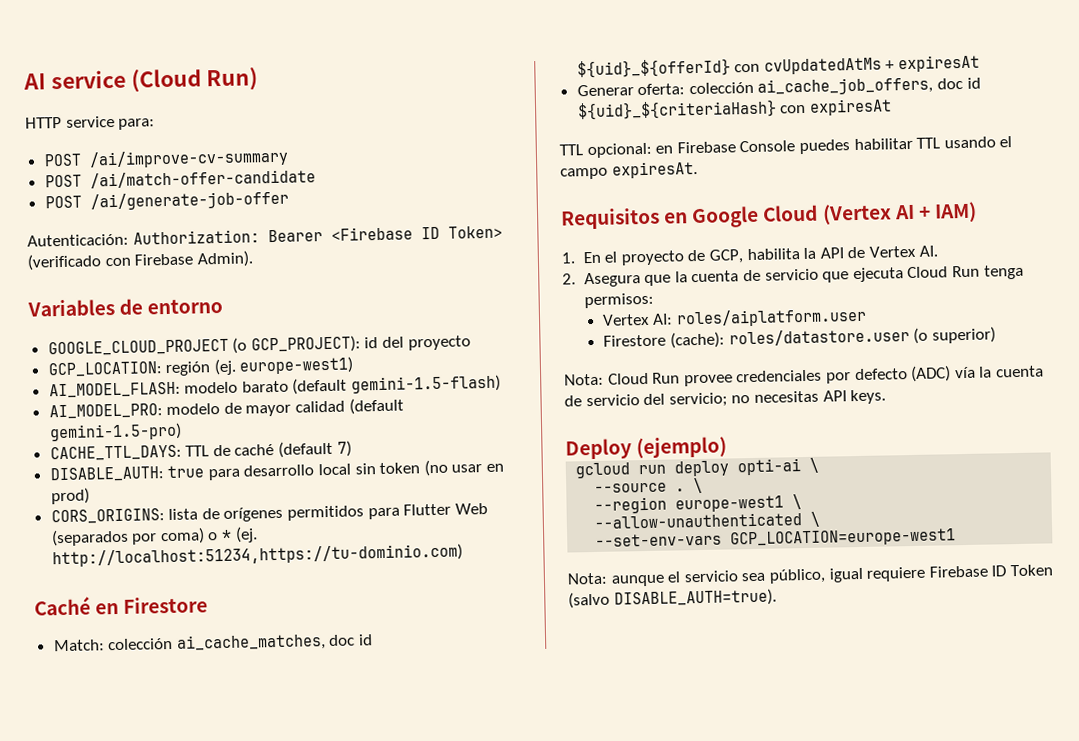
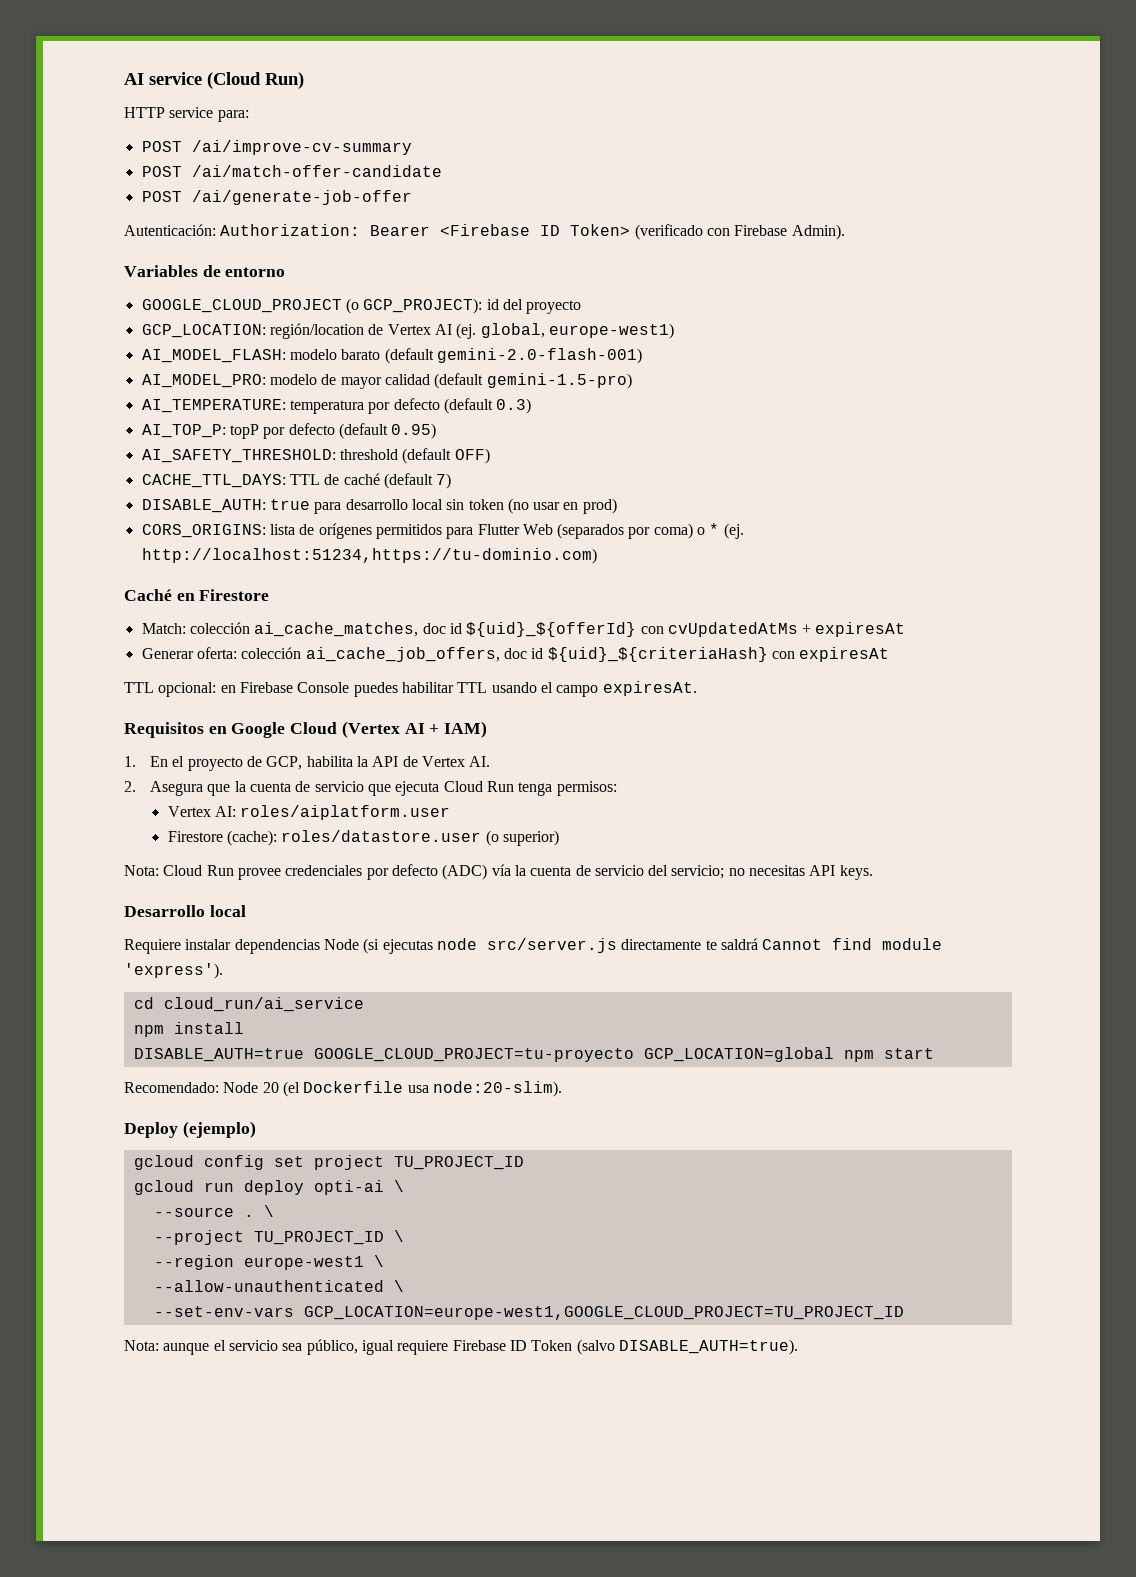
- GCP_LOCATION: región (ej. europe-west1)
+ GCP_LOCATION: región/location de Vertex AI (ej. global, europe-west1)
- AI_MODEL_FLASH: modelo barato (default gemini-1.5-flash)
+ AI_MODEL_FLASH: modelo barato (default gemini-2.0-flash-001)
+ AI_TEMPERATURE: temperatura por defecto (default 0.3)
+ AI_TOP_P: topP por defecto (default 0.95)
+ AI_SAFETY_THRESHOLD: threshold (default OFF)
+ Desarrollo local
+ Requiere instalar dependencias Node (si ejecutas node src/server.js directamente te saldrá Cannot find module 'express').
+ cd cloud_run/ai_service
+ npm install
+ DISABLE_AUTH=true GOOGLE_CLOUD_PROJECT=tu-proyecto GCP_LOCATION=global npm start
+ Recomendado: Node 20 (el Dockerfile usa node:20-slim).
  Deploy (ejemplo)
+ gcloud config set project TU_PROJECT_ID
+ --project TU_PROJECT_ID \
- --set-env-vars GCP_LOCATION=europe-west1
+ --set-env-vars GCP_LOCATION=europe-west1,GOOGLE_CLOUD_PROJECT=TU_PROJECT_ID

